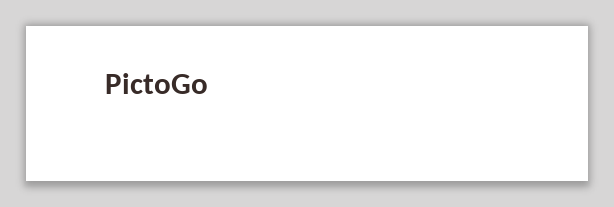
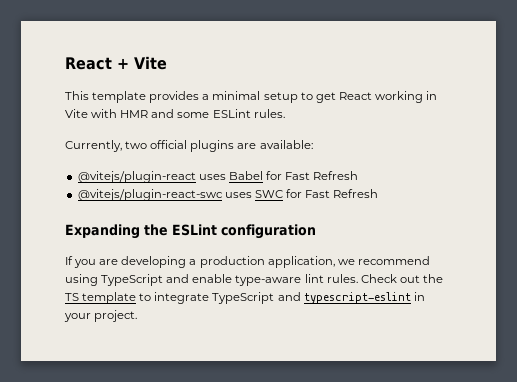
- PictoGo
+ React + Vite
+ This template provides a minimal setup to get React working in Vite with HMR and some ESLint rules.
+ Currently, two official plugins are available:
+ @vitejs/plugin-react uses Babel for Fast Refresh
+ @vitejs/plugin-react-swc uses SWC for Fast Refresh
+ Expanding the ESLint configuration
+ If you are developing a production application, we recommend using TypeScript and enable type-aware lint rules. Check out the TS template to integrate TypeScript and typescript-eslint in your project.

